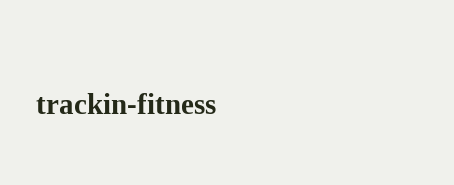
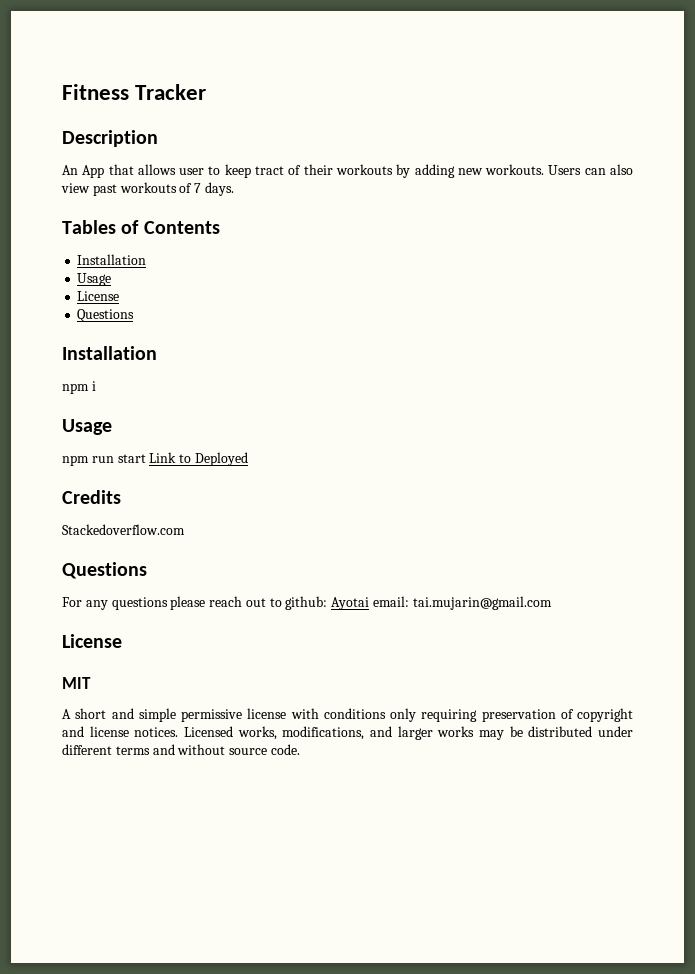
- trackin-fitness
+ Fitness Tracker
+ Description
+ An App that allows user to keep tract of their workouts by adding new workouts. Users can also view past workouts of 7 days.
+ Tables of Contents
+ Installation
+ Usage
+ License
+ Questions
+ Installation
+ npm i
+ Usage
+ npm run start Link to Deployed
+ Credits
+ Stackedoverflow.com
+ Questions
+ For any questions please reach out to github: Ayotai email: tai.mujarin@gmail.com
+ License
+ MIT
+ A short and simple permissive license with conditions only requiring preservation of copyright and license notices. Licensed works, modifications, and larger works may be distributed under different terms and without source code.

